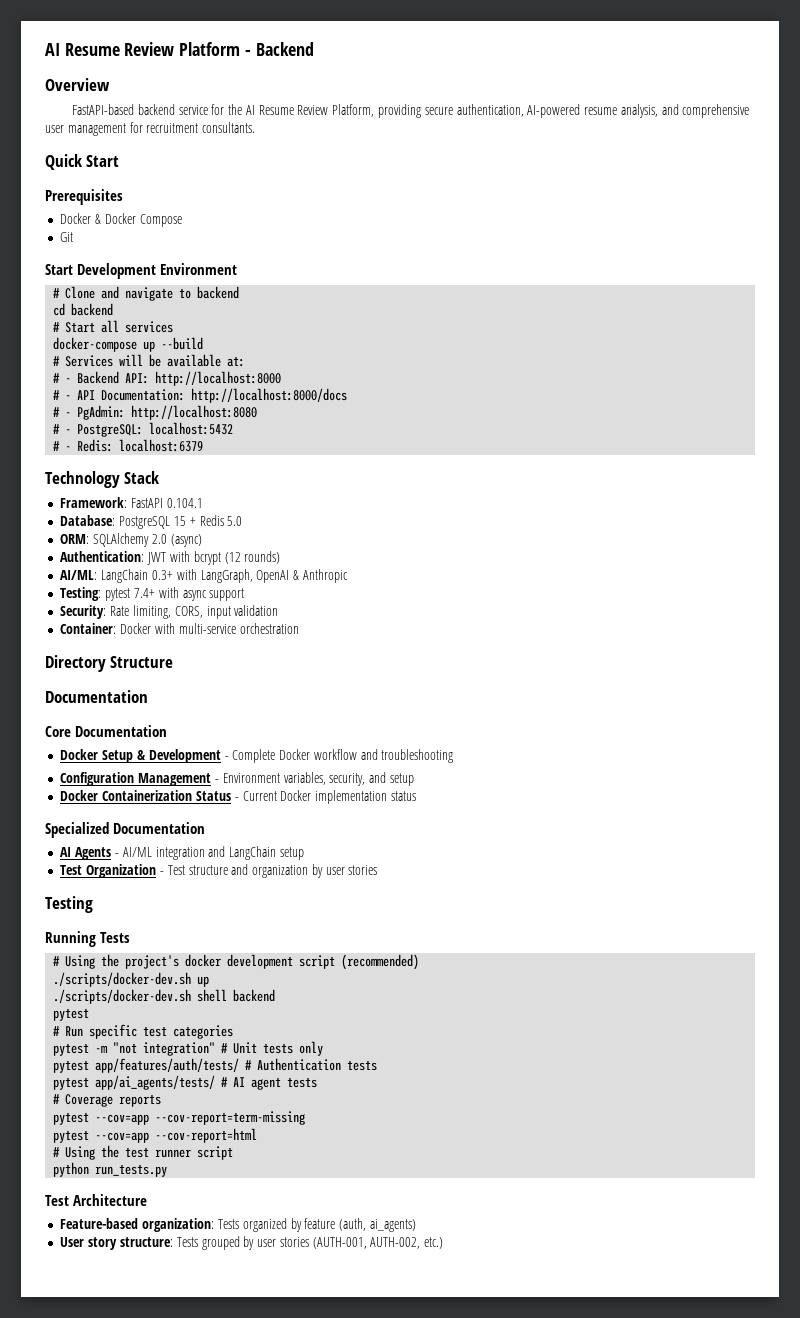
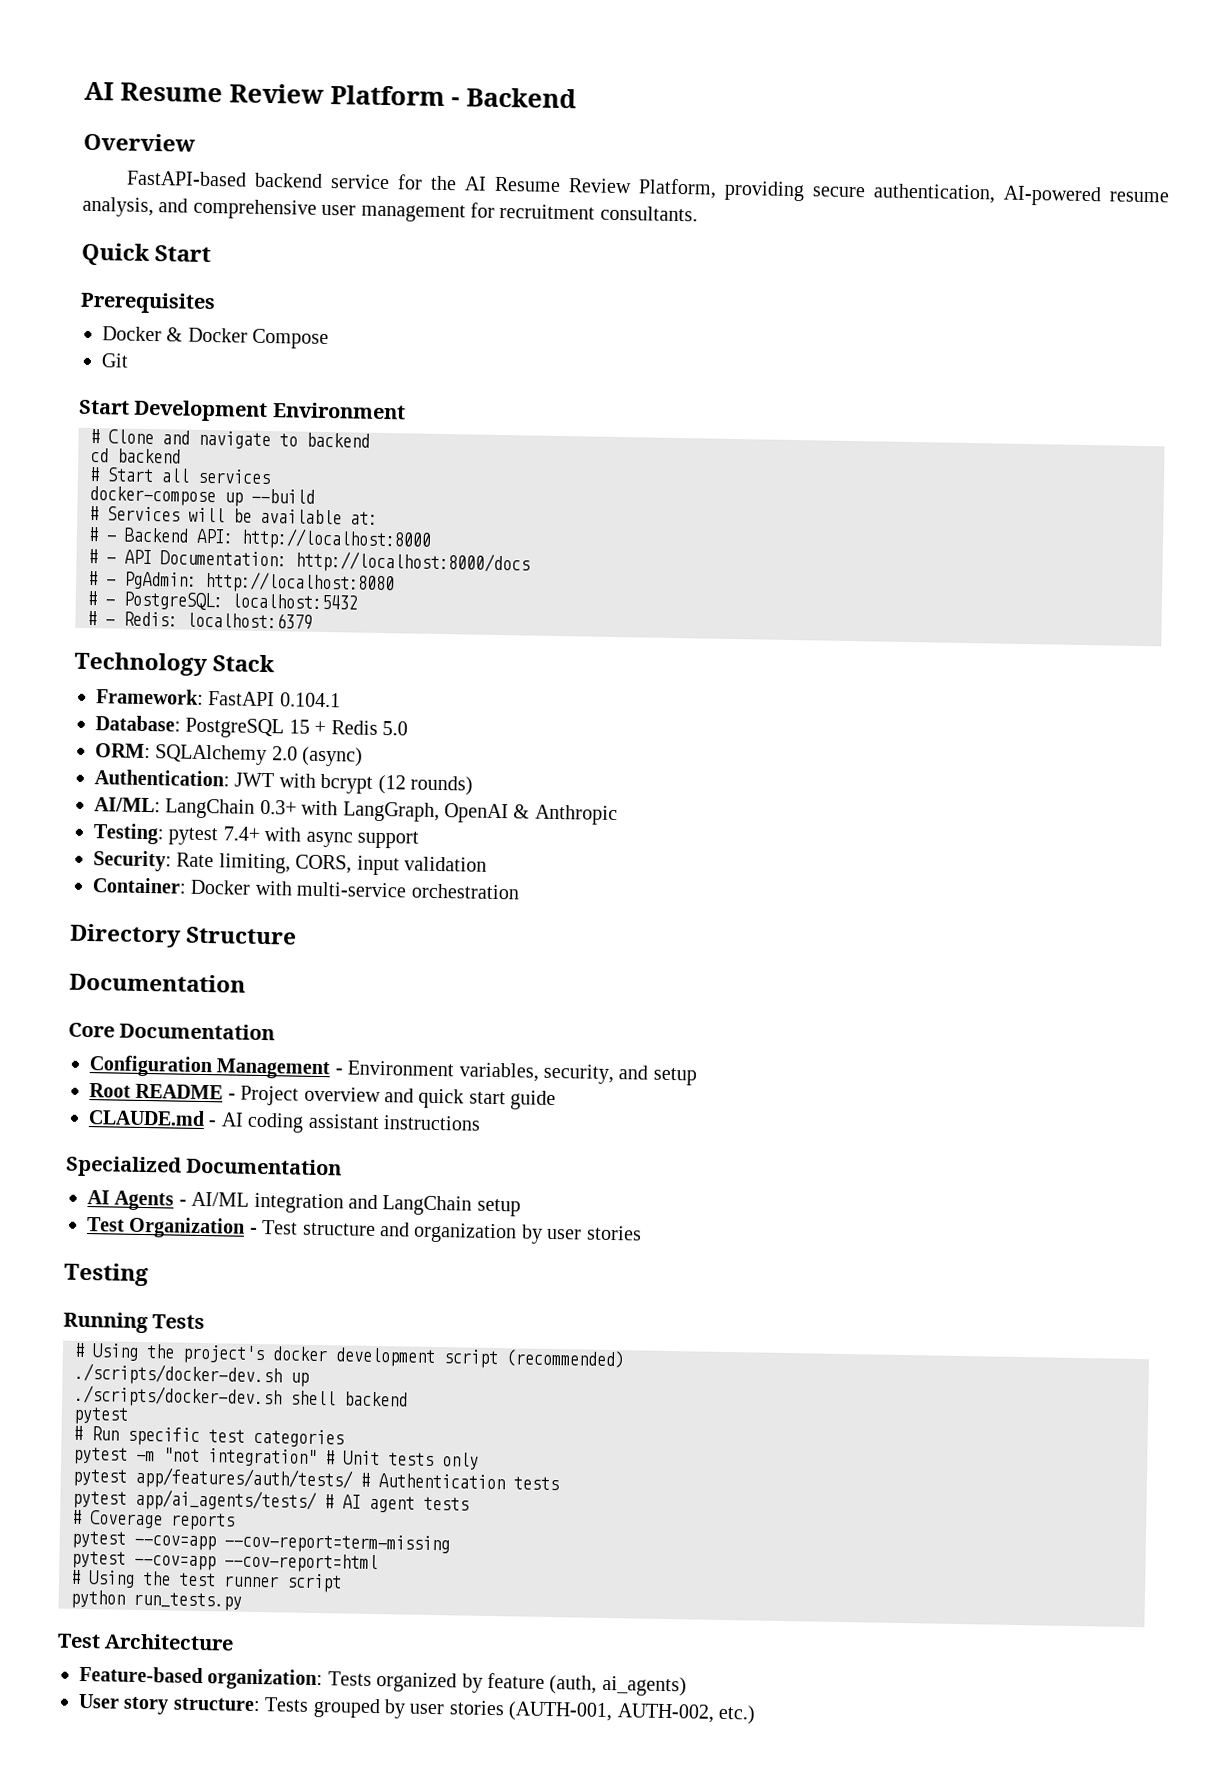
- Docker Setup & Development - Complete Docker workflow and troubleshooting
- Docker Containerization Status - Current Docker implementation status
+ Root README - Project overview and quick start guide
+ CLAUDE.md - AI coding assistant instructions

